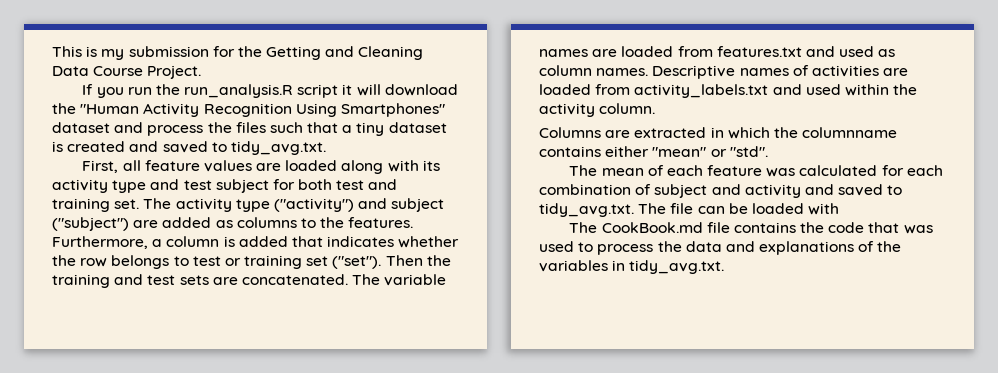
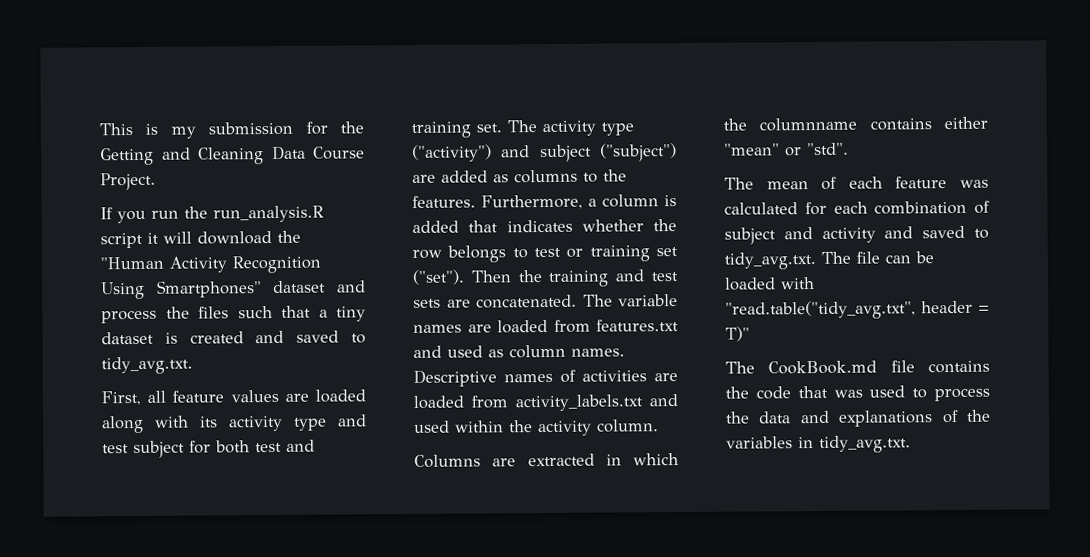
- The mean of each feature was calculated for each combination of subject and activity and saved to tidy_avg.txt. The file can be loaded with
+ The mean of each feature was calculated for each combination of subject and activity and saved to tidy_avg.txt. The file can be loaded with "read.table("tidy_avg.txt", header = T)"

